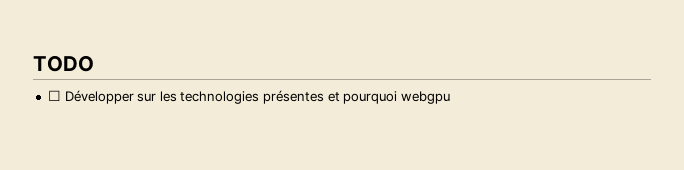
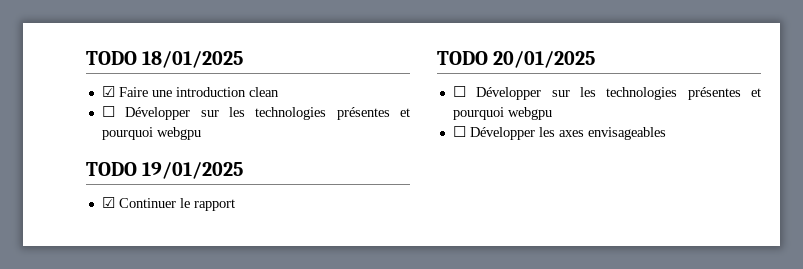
- TODO
+ TODO 18/01/2025
+ ☑ Faire une introduction clean
  ☐ Développer sur les technologies présentes et pourquoi webgpu
+ TODO 19/01/2025
+ ☑ Continuer le rapport
+ TODO 20/01/2025
+ ☐ Développer sur les technologies présentes et pourquoi webgpu
+ ☐ Développer les axes envisageables

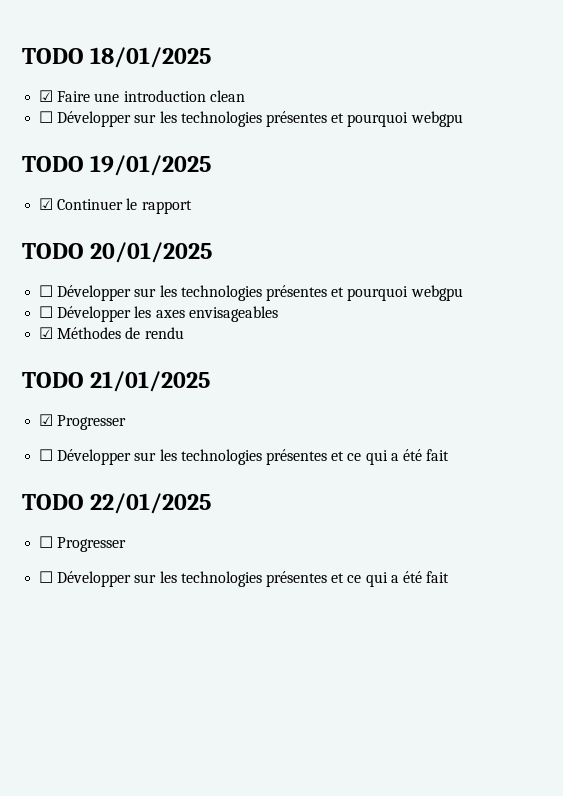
+ ☑ Méthodes de rendu
+ TODO 21/01/2025
+ ☑ Progresser
+ ☐ Développer sur les technologies présentes et ce qui a été fait
+ TODO 22/01/2025
+ ☐ Progresser
+ ☐ Développer sur les technologies présentes et ce qui a été fait

